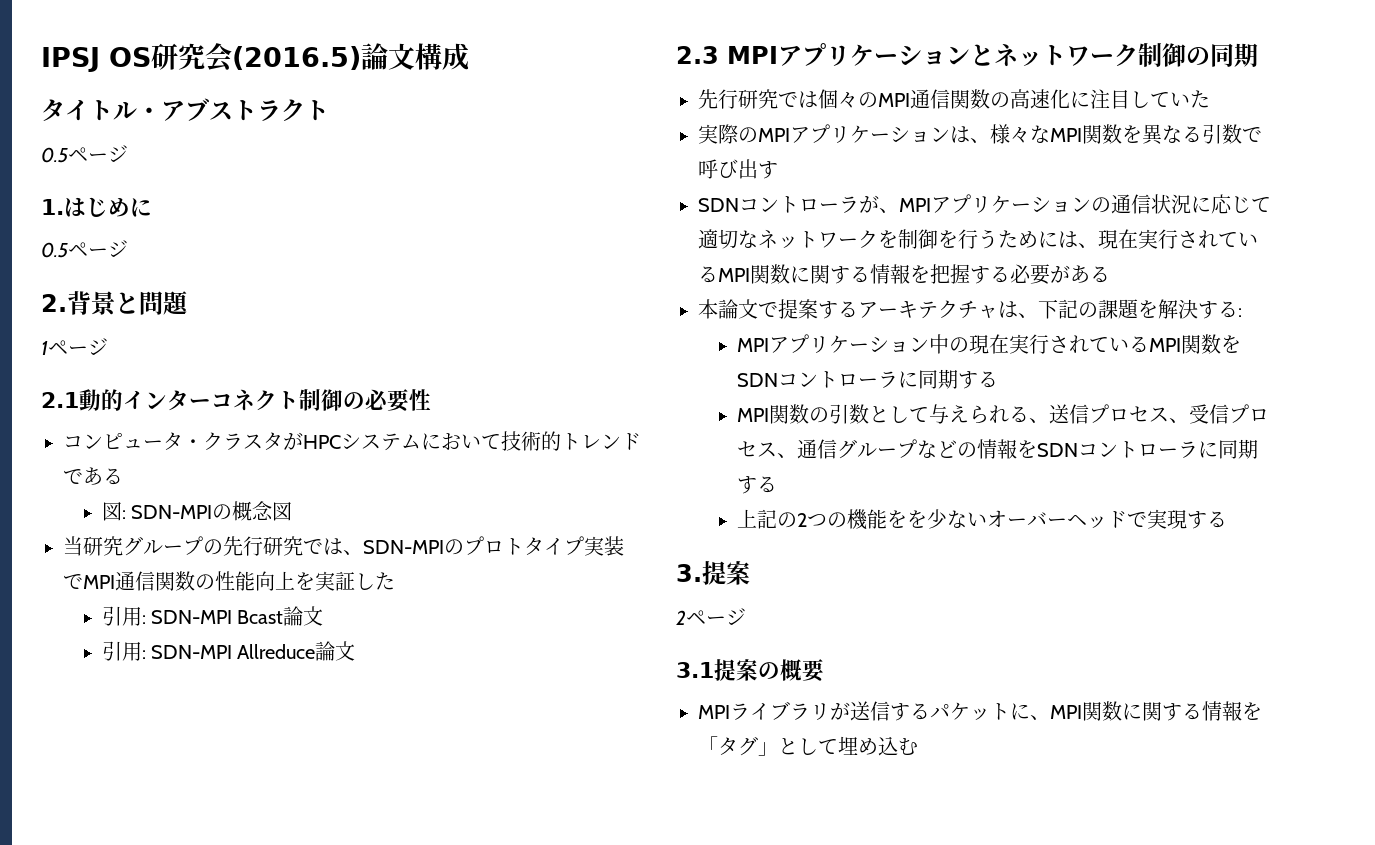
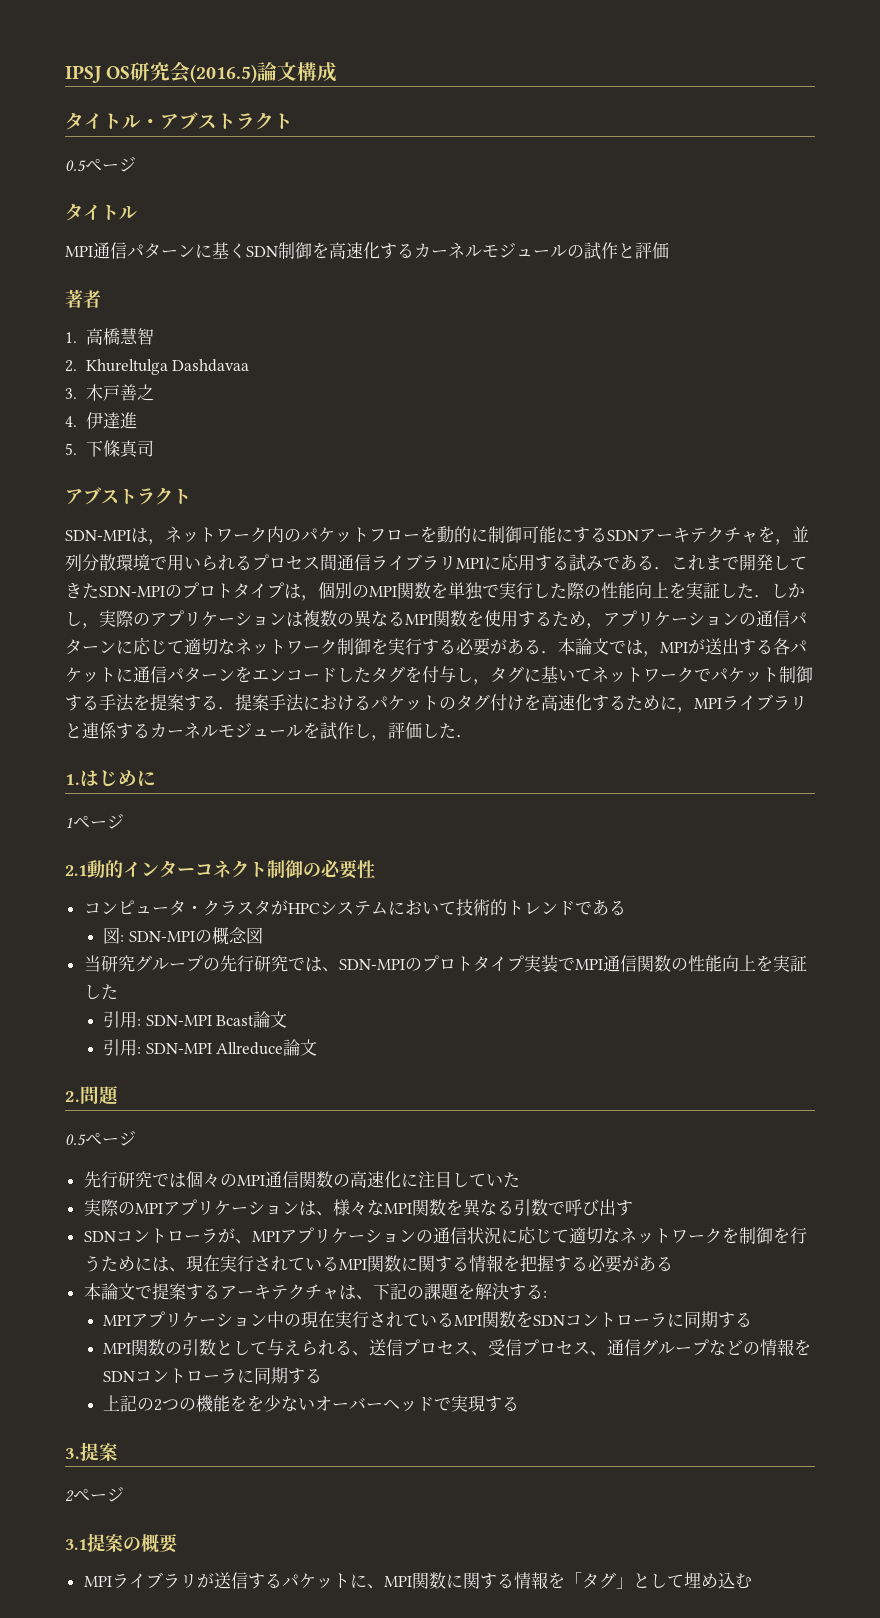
  タイトル・アブストラクト
  0.5ページ
+ タイトル
+ MPI通信パターンに基くSDN制御を高速化するカーネルモジュールの試作と評価
+ 著者
+ 1.高橋慧智
+ 2. Khureltulga Dashdavaa
+ 3.木戸善之
+ 4.伊達進
+ 5.下條真司
+ アブストラクト
+ SDN-MPIは，ネットワーク内のパケットフローを動的に制御可能にするSDNアーキテクチャを，並列分散環境で用いられるプロセス間通信ライブラリMPIに応用する試みである．これまで開発してきたSDN-MPIのプロトタイプは，個別のMPI関数を単独で実行した際の性能向上を実証した．しかし，実際のアプリケーションは複数の異なるMPI関数を使用するため，アプリケーションの通信パターンに応じて適切なネットワーク制御を実行する必要がある．本論文では，MPIが送出する各パケットに通信パターンをエンコードしたタグを付与し，タグに基いてネットワークでパケット制御する手法を提案する．提案手法におけるパケットのタグ付けを高速化するために，MPIライブラリと連係するカーネルモジュールを試作し，評価した．
  1.はじめに
- 0.5ページ
- 2.背景と問題
- 2.3 MPIアプリケーションとネットワーク制御の同期
+ 2.問題
+ 0.5ページ

